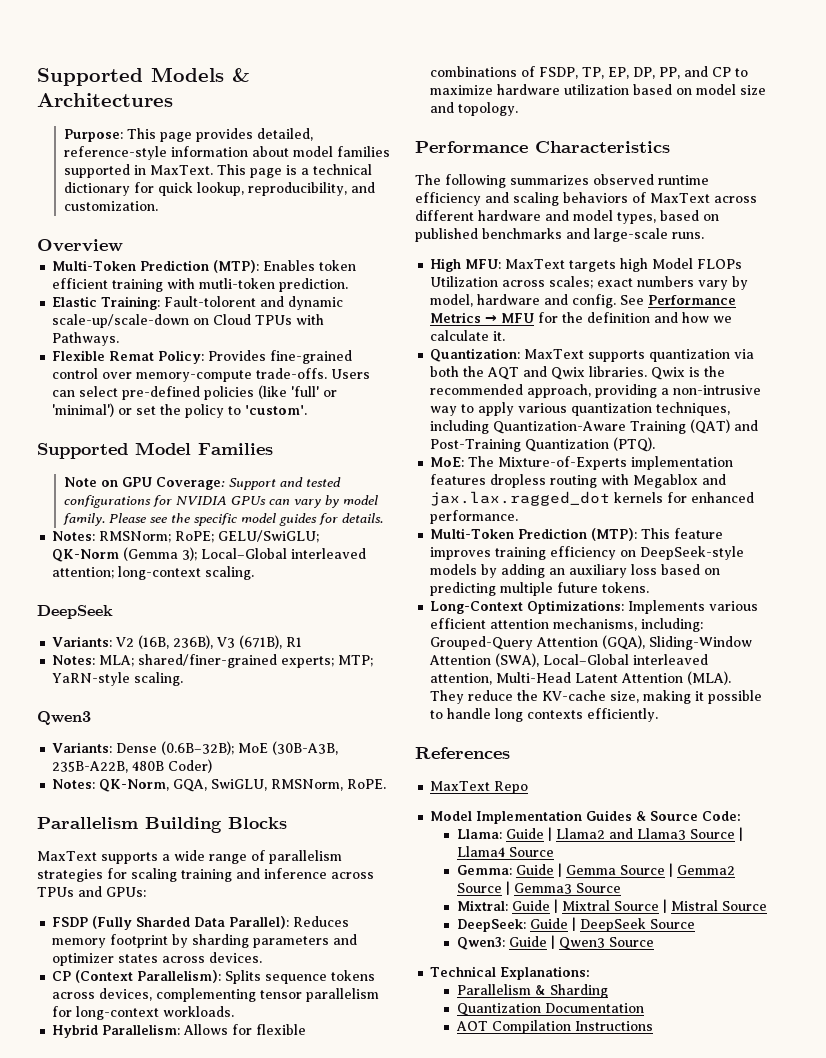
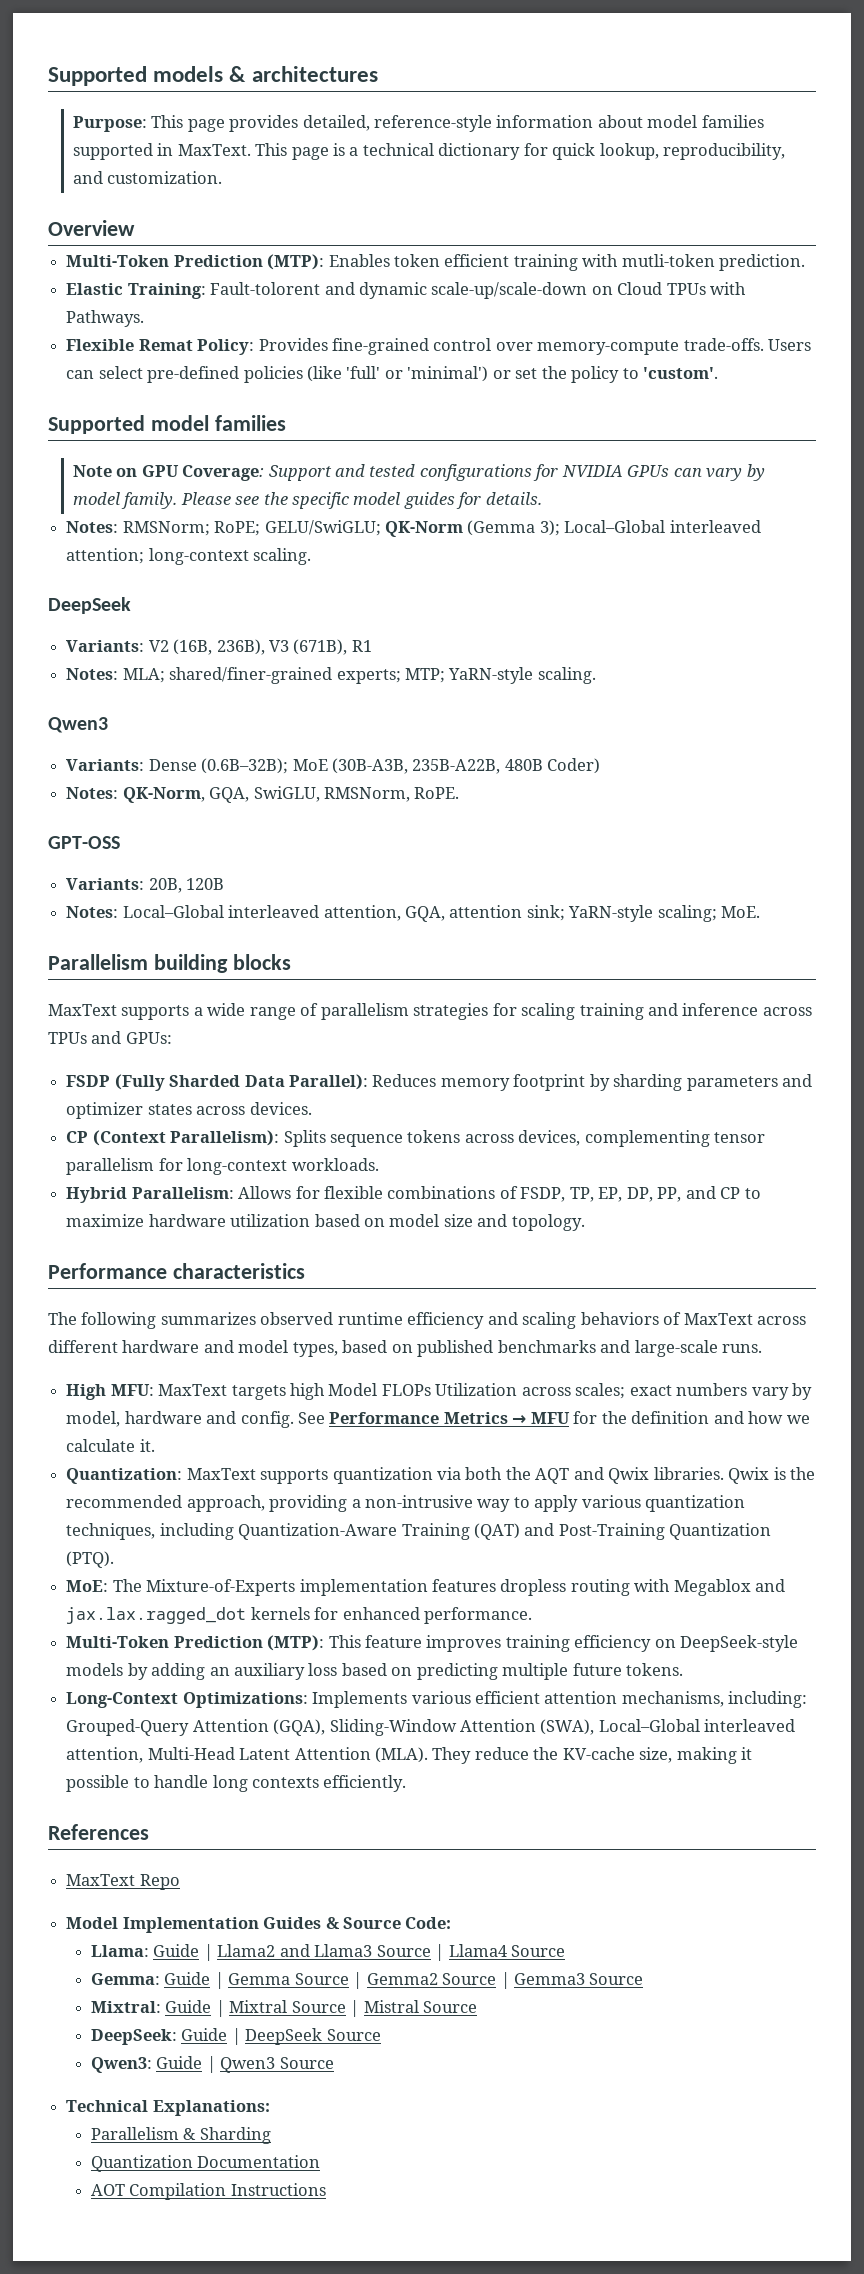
- Supported Models & Architectures
+ Supported models & architectures
- Supported Model Families
+ Supported model families
- Parallelism Building Blocks
+ GPT-OSS
+ Variants: 20B, 120B
+ Notes: Local–Global interleaved attention, GQA, attention sink; YaRN-style scaling; MoE.
+ Parallelism building blocks
- Performance Characteristics
+ Performance characteristics

